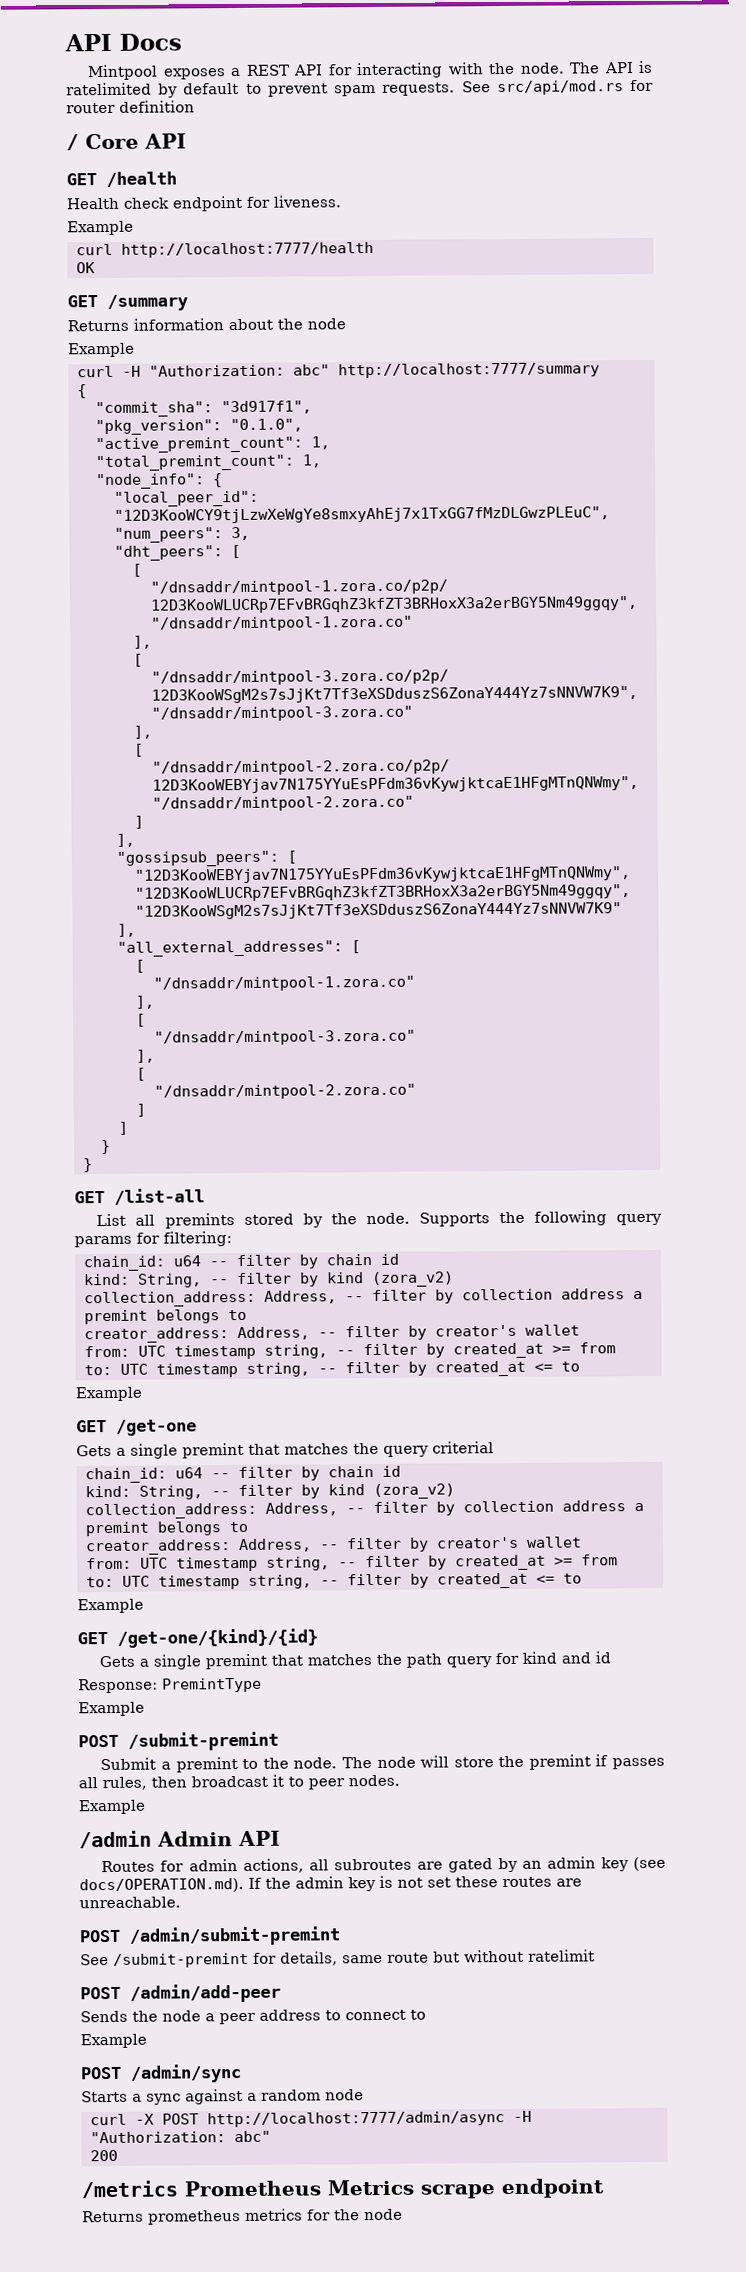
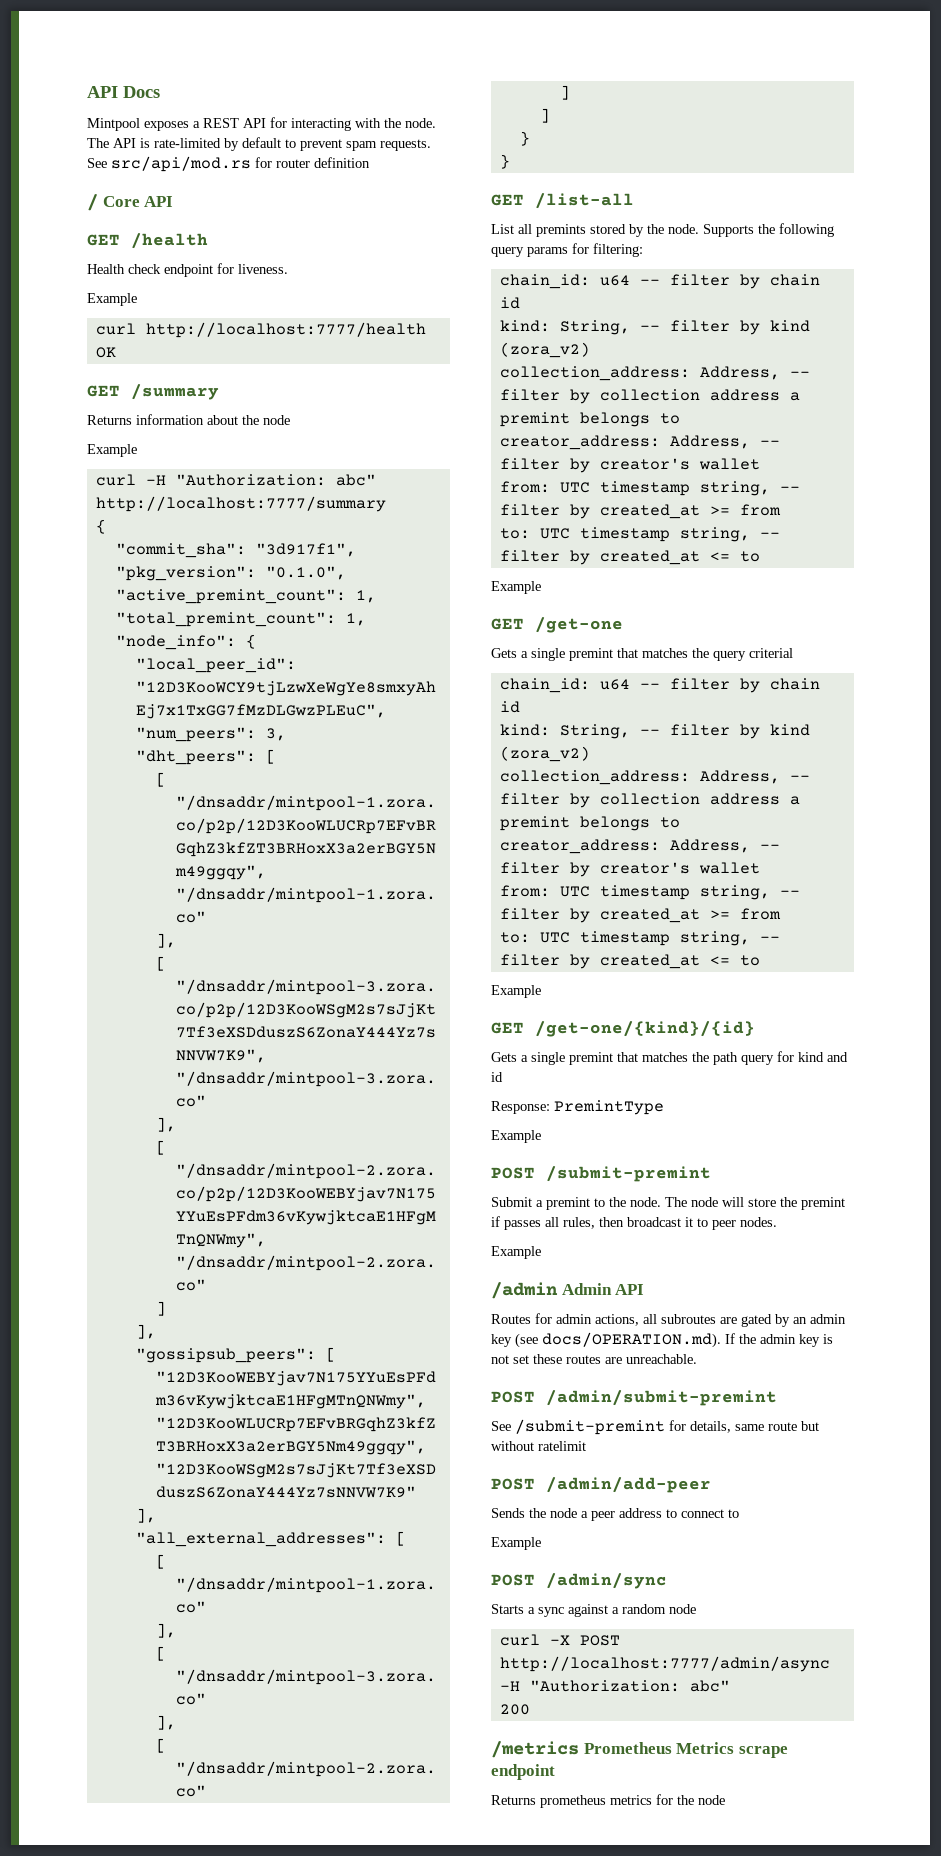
- The API is ratelimited by default to prevent spam requests.
+ The API is rate-limited by default to prevent spam requests.

